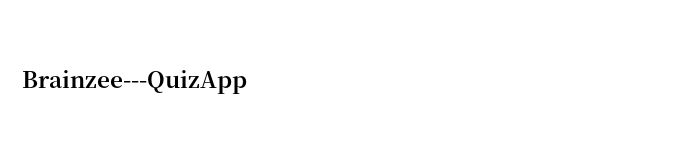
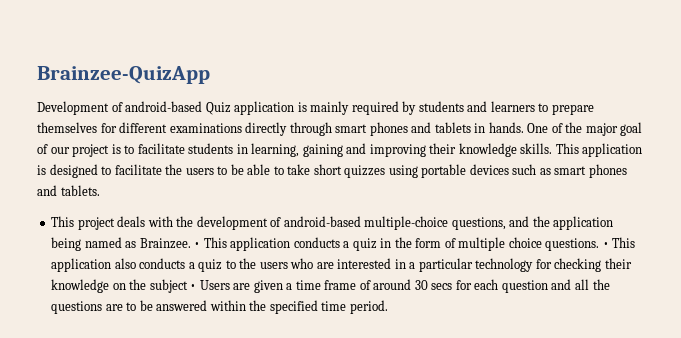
- Brainzee---QuizApp
+ Brainzee-QuizApp
+ Development of android-based Quiz application is mainly required by students and learners to prepare themselves for different examinations directly through smart phones and tablets in hands. One of the major goal of our project is to facilitate students in learning, gaining and improving their knowledge skills. This application is designed to facilitate the users to be able to take short quizzes using portable devices such as smart phones and tablets.
+ This project deals with the development of android-based multiple-choice questions, and the application being named as Brainzee. • This application conducts a quiz in the form of multiple choice questions. • This application also conducts a quiz to the users who are interested in a particular technology for checking their knowledge on the subject • Users are given a time frame of around 30 secs for each question and all the questions are to be answered within the specified time period.

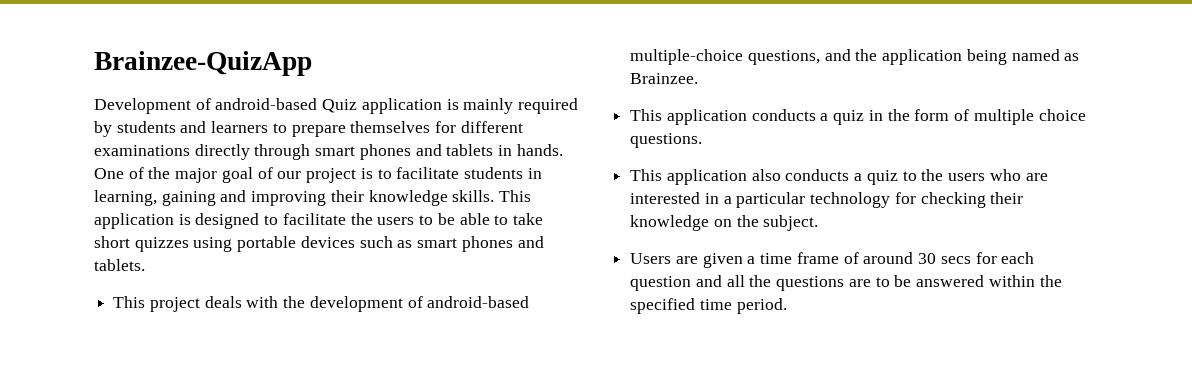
- This project deals with the development of android-based multiple-choice questions, and the application being named as Brainzee. • This application conducts a quiz in the form of multiple choice questions. • This application also conducts a quiz to the users who are interested in a particular technology for checking their knowledge on the subject • Users are given a time frame of around 30 secs for each question and all the questions are to be answered within the specified time period.
+ This project deals with the development of android-based multiple-choice questions, and the application being named as Brainzee.
+ This application conducts a quiz in the form of multiple choice questions.
+ This application also conducts a quiz to the users who are interested in a particular technology for checking their knowledge on the subject.
+ Users are given a time frame of around 30 secs for each question and all the questions are to be answered within the specified time period.

